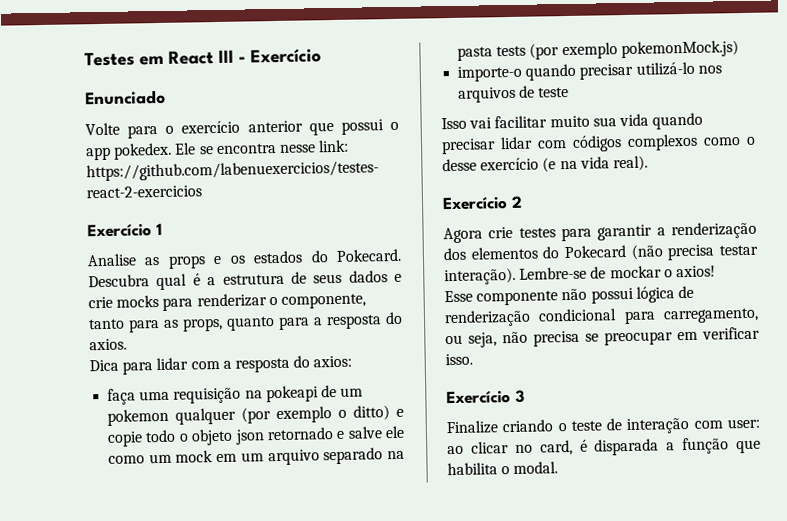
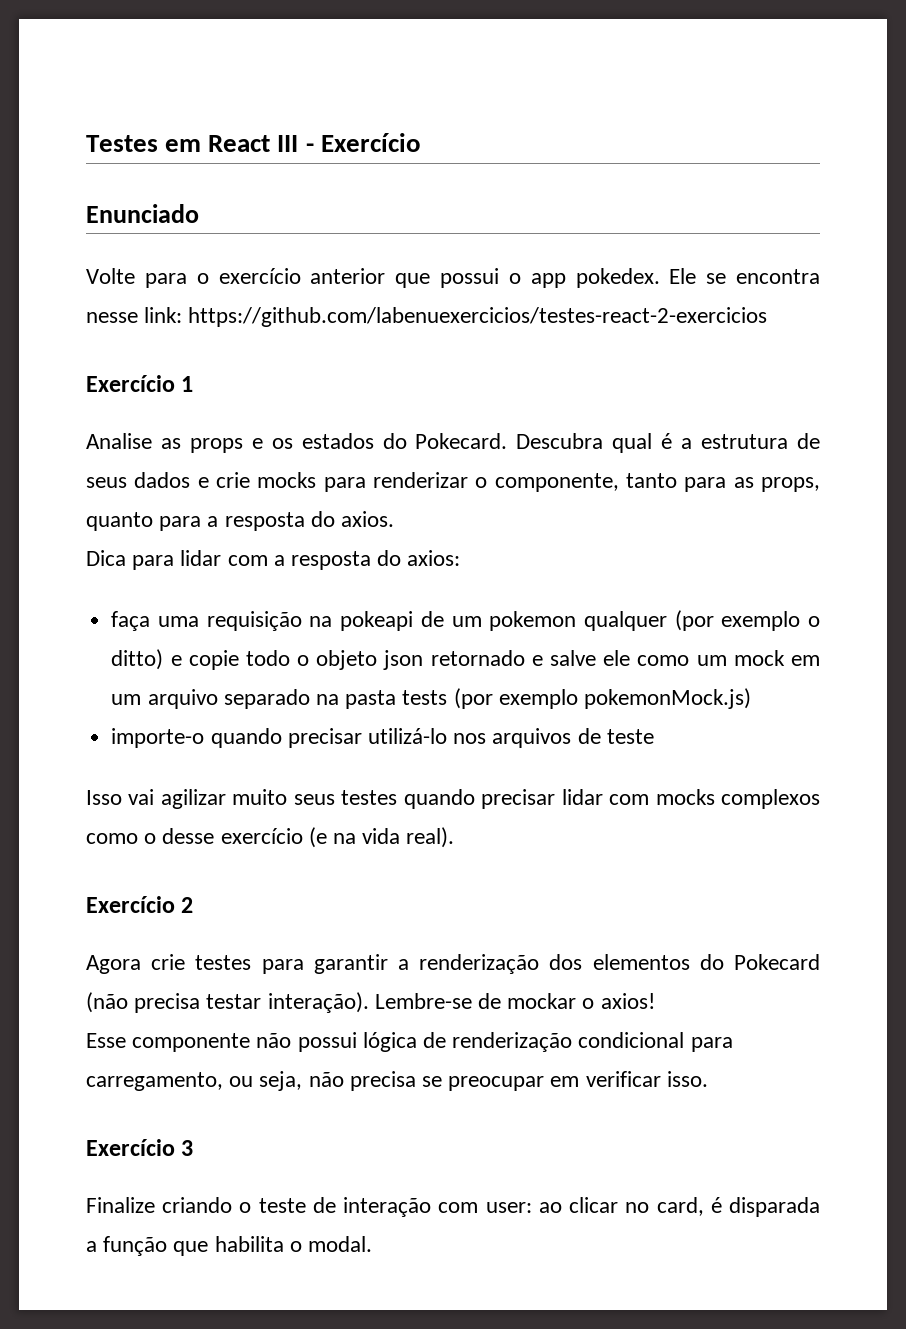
- Isso vai facilitar muito sua vida quando precisar lidar com códigos complexos como o desse exercício (e na vida real).
+ Isso vai agilizar muito seus testes quando precisar lidar com mocks complexos como o desse exercício (e na vida real).

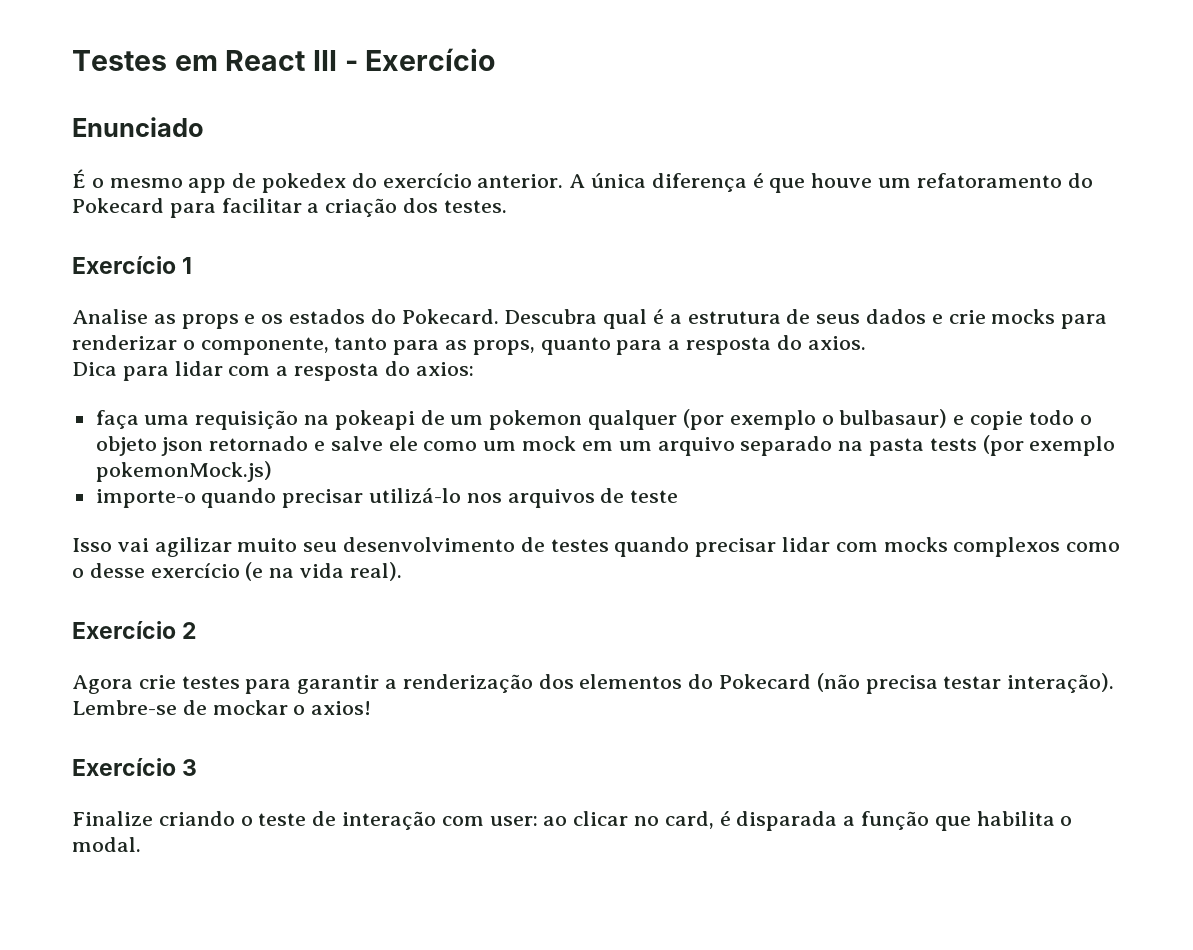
- Volte para o exercício anterior que possui o app pokedex. Ele se encontra nesse link: https://github.com/labenuexercicios/testes-react-2-exercicios
+ É o mesmo app de pokedex do exercício anterior. A única diferença é que houve um refatoramento do Pokecard para facilitar a criação dos testes.
- faça uma requisição na pokeapi de um pokemon qualquer (por exemplo o ditto) e copie todo o objeto json retornado e salve ele como um mock em um arquivo separado na pasta tests (por exemplo pokemonMock.js)
+ faça uma requisição na pokeapi de um pokemon qualquer (por exemplo o bulbasaur) e copie todo o objeto json retornado e salve ele como um mock em um arquivo separado na pasta tests (por exemplo pokemonMock.js)
- Isso vai agilizar muito seus testes quando precisar lidar com mocks complexos como o desse exercício (e na vida real).
+ Isso vai agilizar muito seu desenvolvimento de testes quando precisar lidar com mocks complexos como o desse exercício (e na vida real).
- Esse componente não possui lógica de renderização condicional para carregamento, ou seja, não precisa se preocupar em verificar isso.

